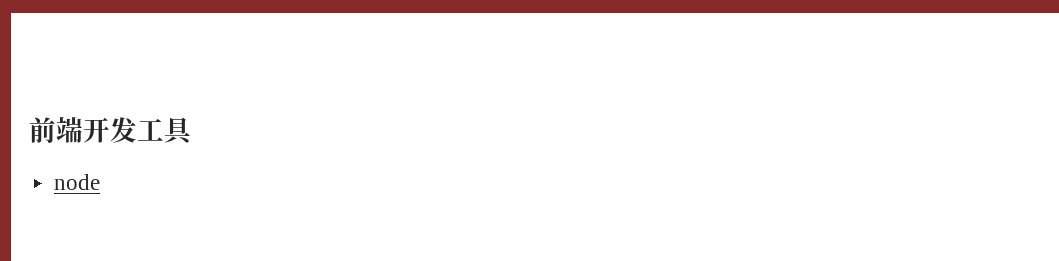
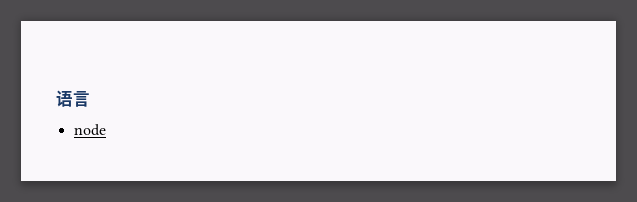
- 前端开发工具
+ 语言

